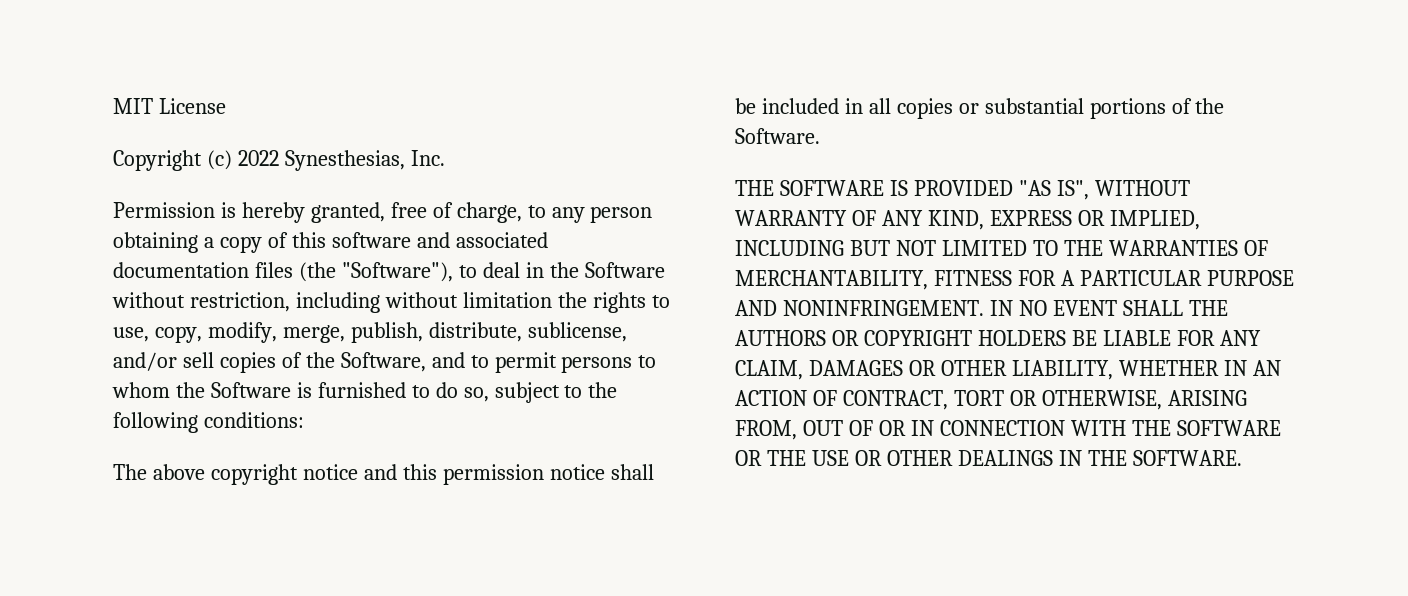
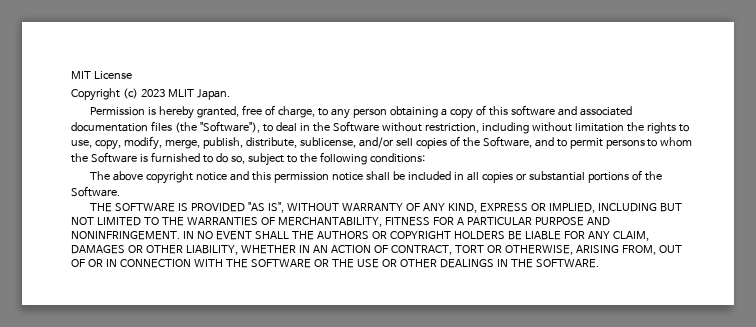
- Copyright (c) 2022 Synesthesias, Inc.
+ Copyright (c) 2023 MLIT Japan.

